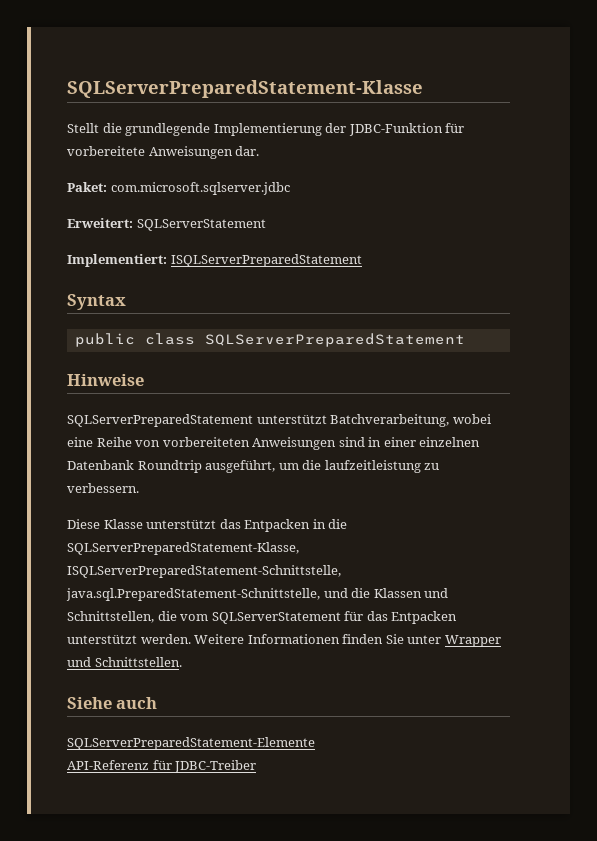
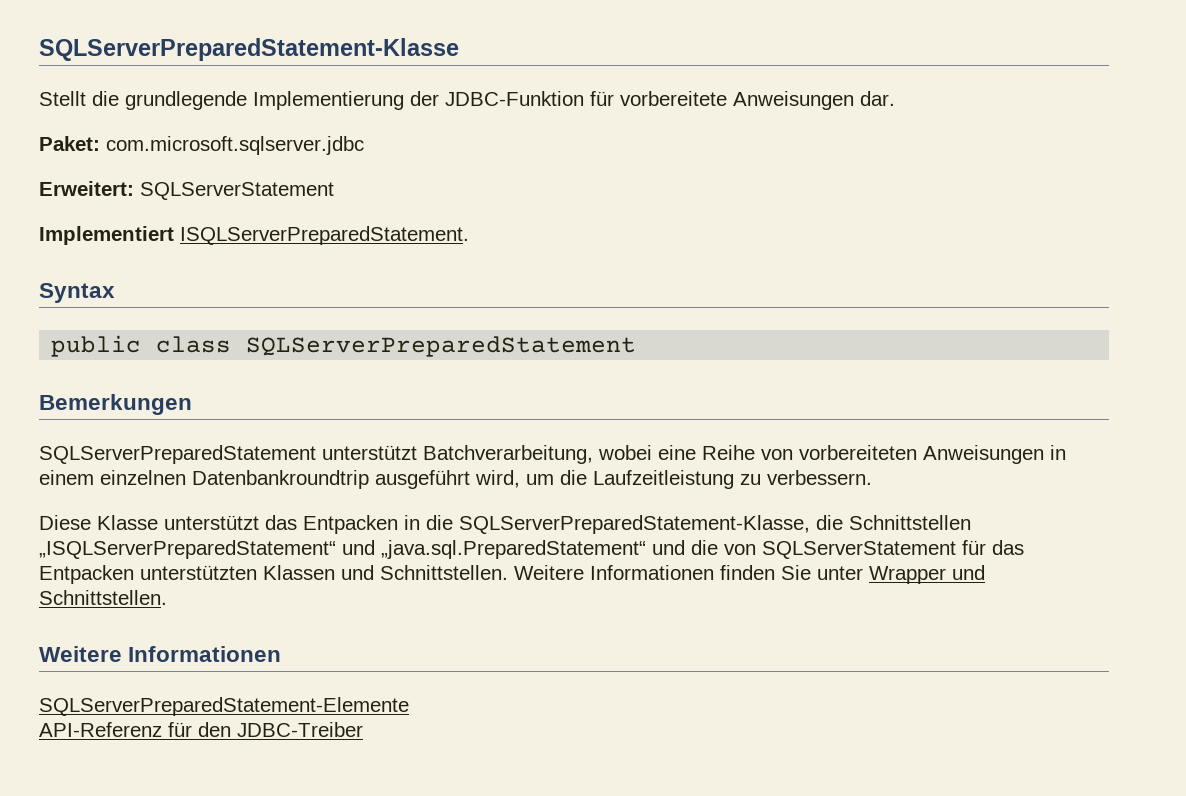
- Implementiert: ISQLServerPreparedStatement
+ Implementiert ISQLServerPreparedStatement.
- Hinweise
+ Bemerkungen
- SQLServerPreparedStatement unterstützt Batchverarbeitung, wobei eine Reihe von vorbereiteten Anweisungen sind in einer einzelnen Datenbank Roundtrip ausgeführt, um die laufzeitleistung zu verbessern.
+ SQLServerPreparedStatement unterstützt Batchverarbeitung, wobei eine Reihe von vorbereiteten Anweisungen in einem einzelnen Datenbankroundtrip ausgeführt wird, um die Laufzeitleistung zu verbessern.
- Diese Klasse unterstützt das Entpacken in die SQLServerPreparedStatement-Klasse, ISQLServerPreparedStatement-Schnittstelle, java.sql.PreparedStatement-Schnittstelle, und die Klassen und Schnittstellen, die vom SQLServerStatement für das Entpacken unterstützt werden.
+ Diese Klasse unterstützt das Entpacken in die SQLServerPreparedStatement-Klasse, die Schnittstellen „ISQLServerPreparedStatement“ und „java.sql.PreparedStatement“ und die von SQLServerStatement für das Entpacken unterstützten Klassen und Schnittstellen.
  Weitere Informationen finden Sie unter Wrapper und Schnittstellen.
- Siehe auch
+ Weitere Informationen
- API-Referenz für JDBC-Treiber
+ API-Referenz für den JDBC-Treiber

